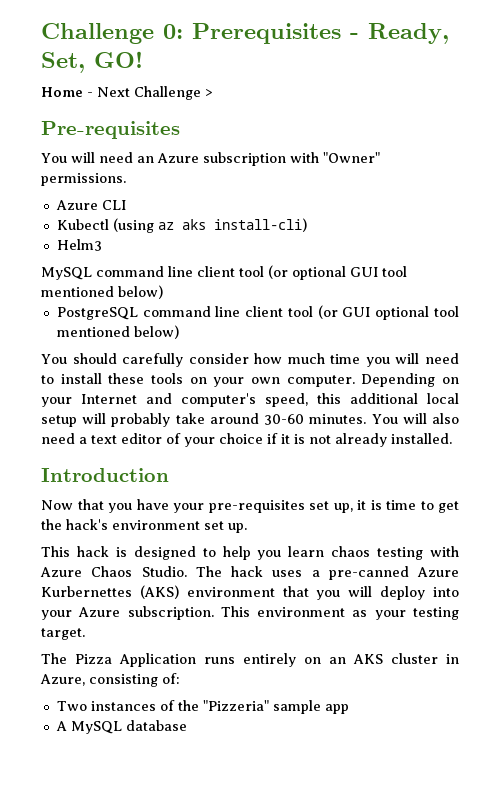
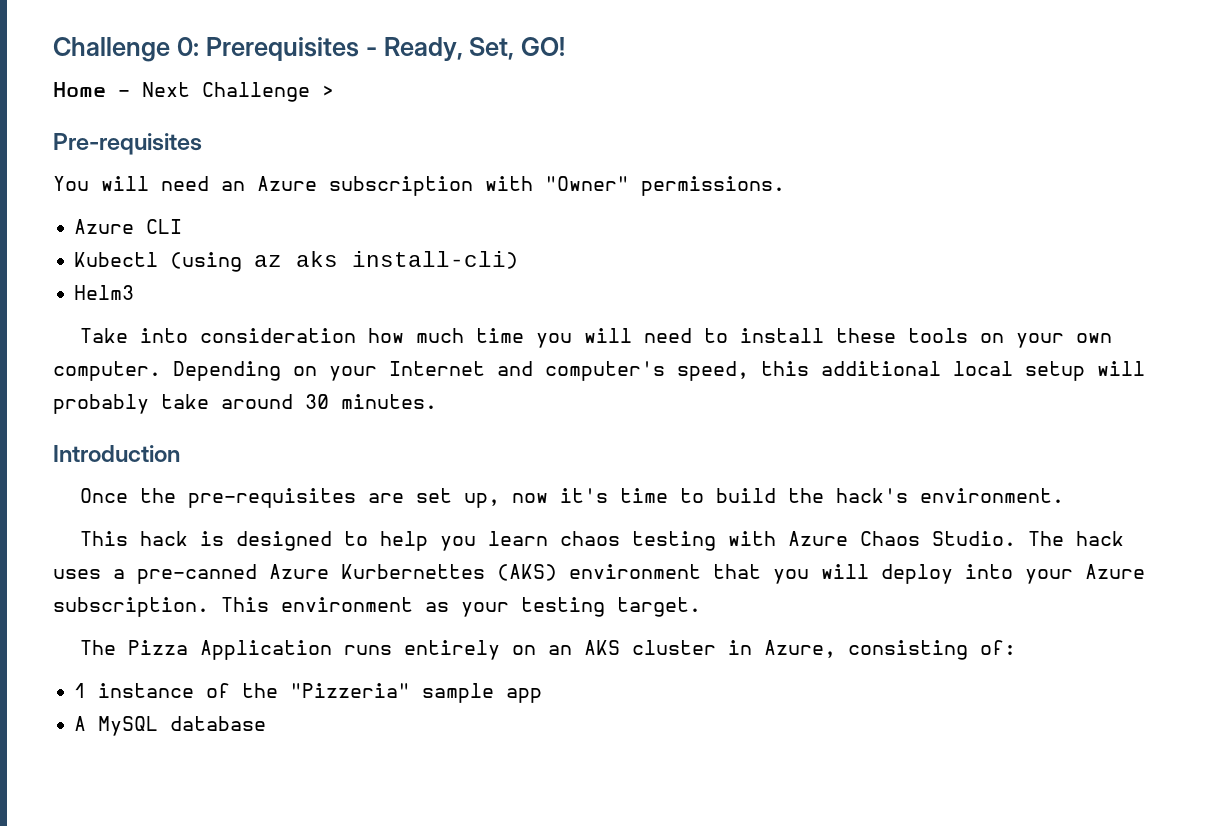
- MySQL command line client tool (or optional GUI tool mentioned below)
- PostgreSQL command line client tool (or GUI optional tool mentioned below)
- You should carefully consider how much time you will need to install these tools on your own computer.
+ Take into consideration how much time you will need to install these tools on your own computer.
- Depending on your Internet and computer's speed, this additional local setup will probably take around 30-60 minutes. You will also need a text editor of your choice if it is not already installed.
+ Depending on your Internet and computer's speed, this additional local setup will probably take around 30 minutes.
  Introduction
- Now that you have your pre-requisites set up, it is time to get the hack's environment set up.
+ Once the pre-requisites are set up, now it's time to build the hack's environment.
- Two instances of the "Pizzeria" sample app
+ 1 instance of the "Pizzeria" sample app

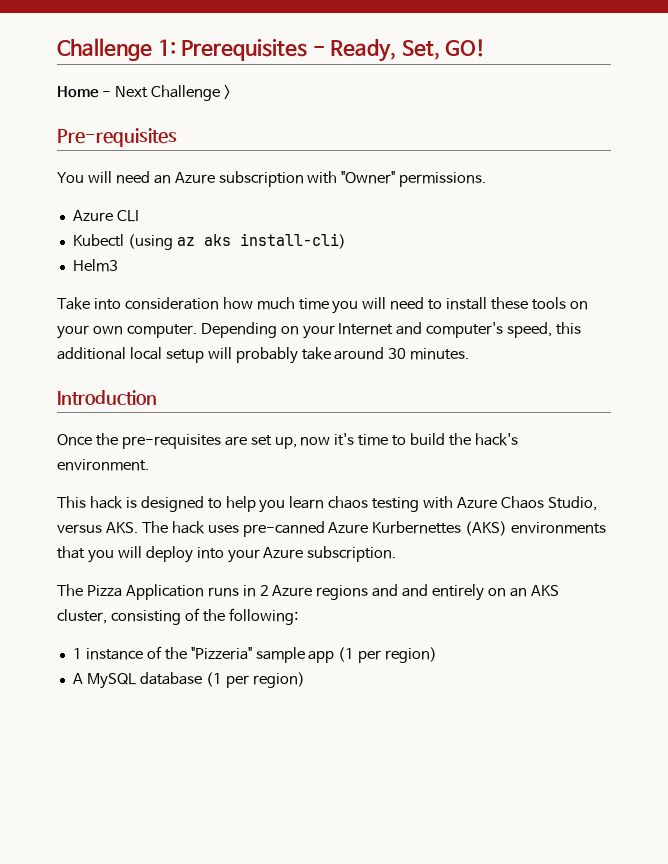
- Challenge 0: Prerequisites - Ready, Set, GO!
+ Challenge 1: Prerequisites - Ready, Set, GO!
- This hack is designed to help you learn chaos testing with Azure Chaos Studio. The hack uses a pre-canned Azure Kurbernettes (AKS) environment that you will deploy into your Azure subscription. This environment as your testing target.
- The Pizza Application runs entirely on an AKS cluster in Azure, consisting of:
+ This hack is designed to help you learn chaos testing with Azure Chaos Studio, versus AKS. The hack uses pre-canned Azure Kurbernettes (AKS) environments that you will deploy into your Azure subscription.
+ The Pizza Application runs in 2 Azure regions and and entirely on an AKS cluster, consisting of the following:
- 1 instance of the "Pizzeria" sample app
+ 1 instance of the "Pizzeria" sample app (1 per region)
- A MySQL database
+ A MySQL database (1 per region)

